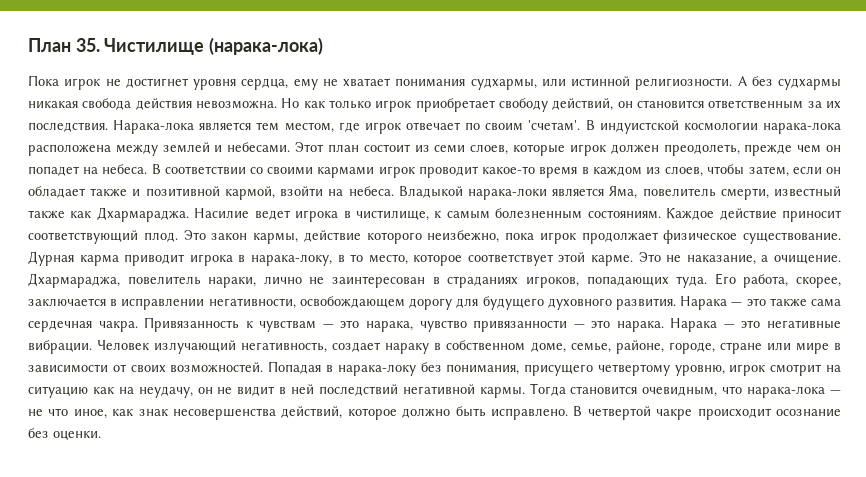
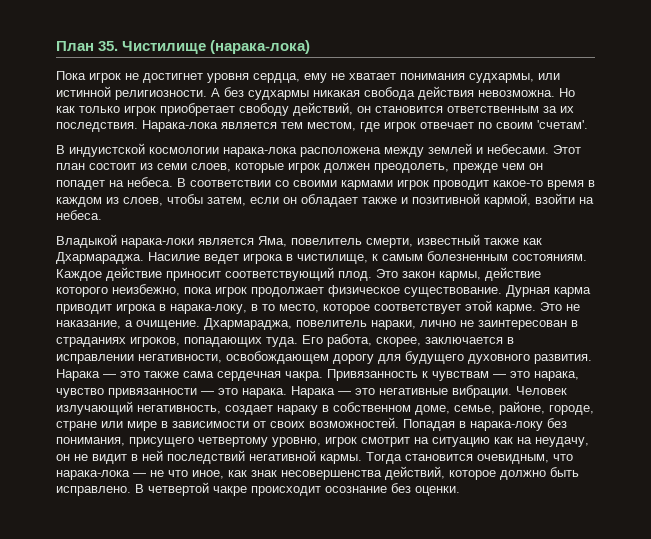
- Нарака-лока является тем местом, где игрок отвечает по своим 'счетам'. В индуистской космологии нарака-лока расположена между землей и небесами.
+ Нарака-лока является тем местом, где игрок отвечает по своим 'счетам'.
+ В индуистской космологии нарака-лока расположена между землей и небесами.
- В соответствии со своими кармами игрок проводит какое-то время в каждом из слоев, чтобы затем, если он обладает также и позитивной кармой, взойти на небеса. Владыкой нарака-локи является Яма, повелитель смерти, известный также как Дхармараджа.
+ В соответствии со своими кармами игрок проводит какое-то время в каждом из слоев, чтобы затем, если он обладает также и позитивной кармой, взойти на небеса.
+ Владыкой нарака-локи является Яма, повелитель смерти, известный также как Дхармараджа.

